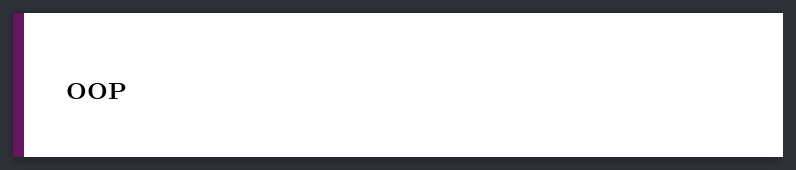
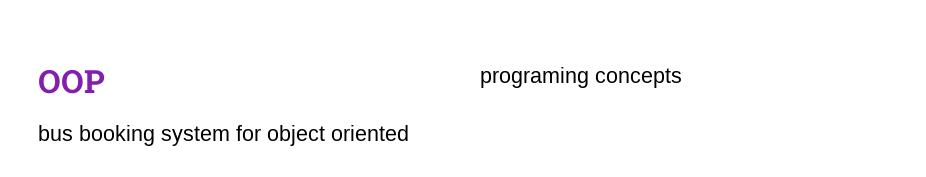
+ bus booking system for object oriented programing concepts

